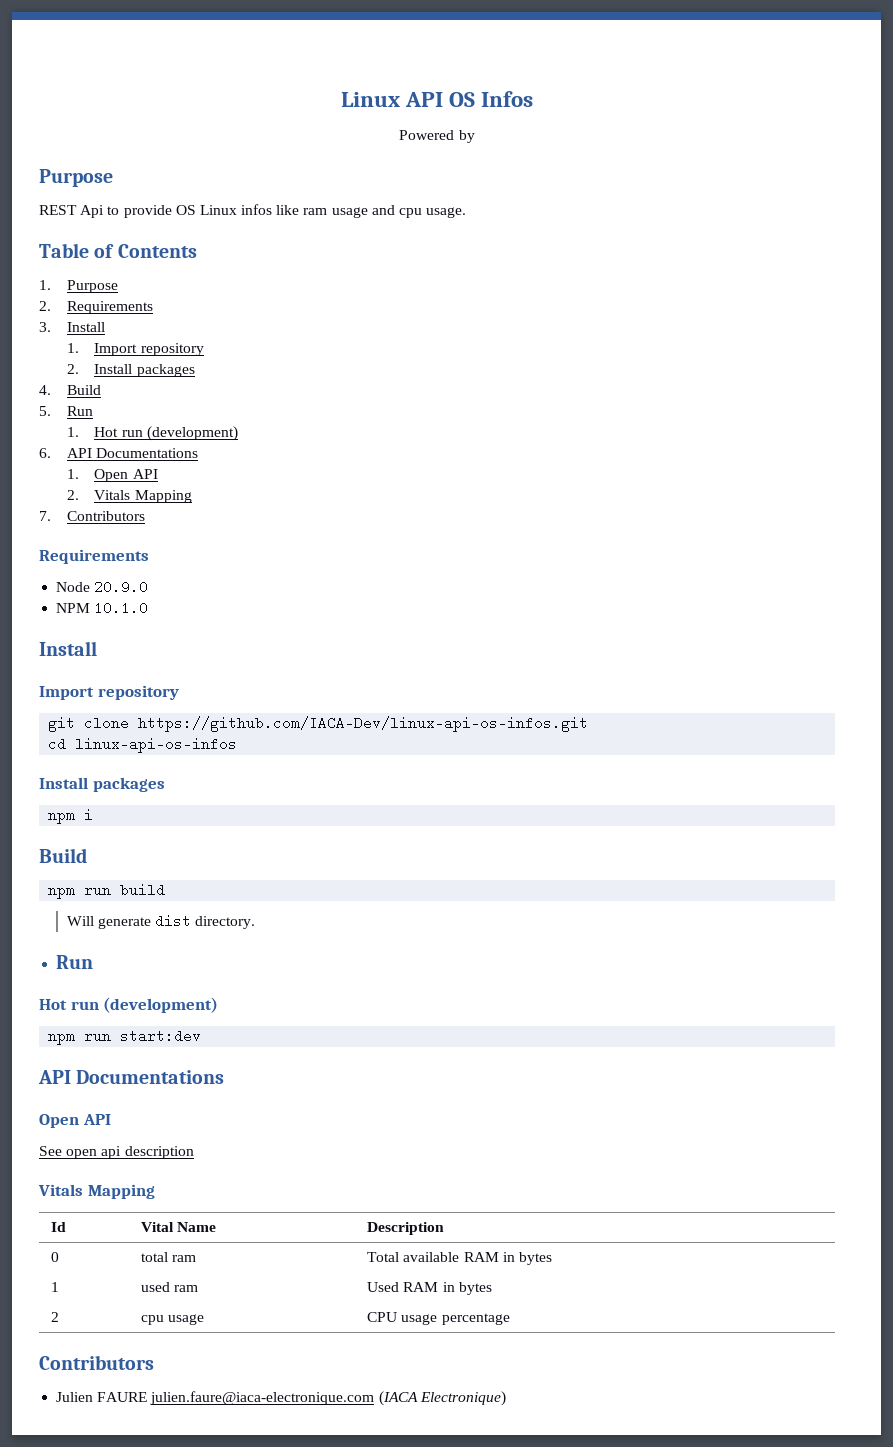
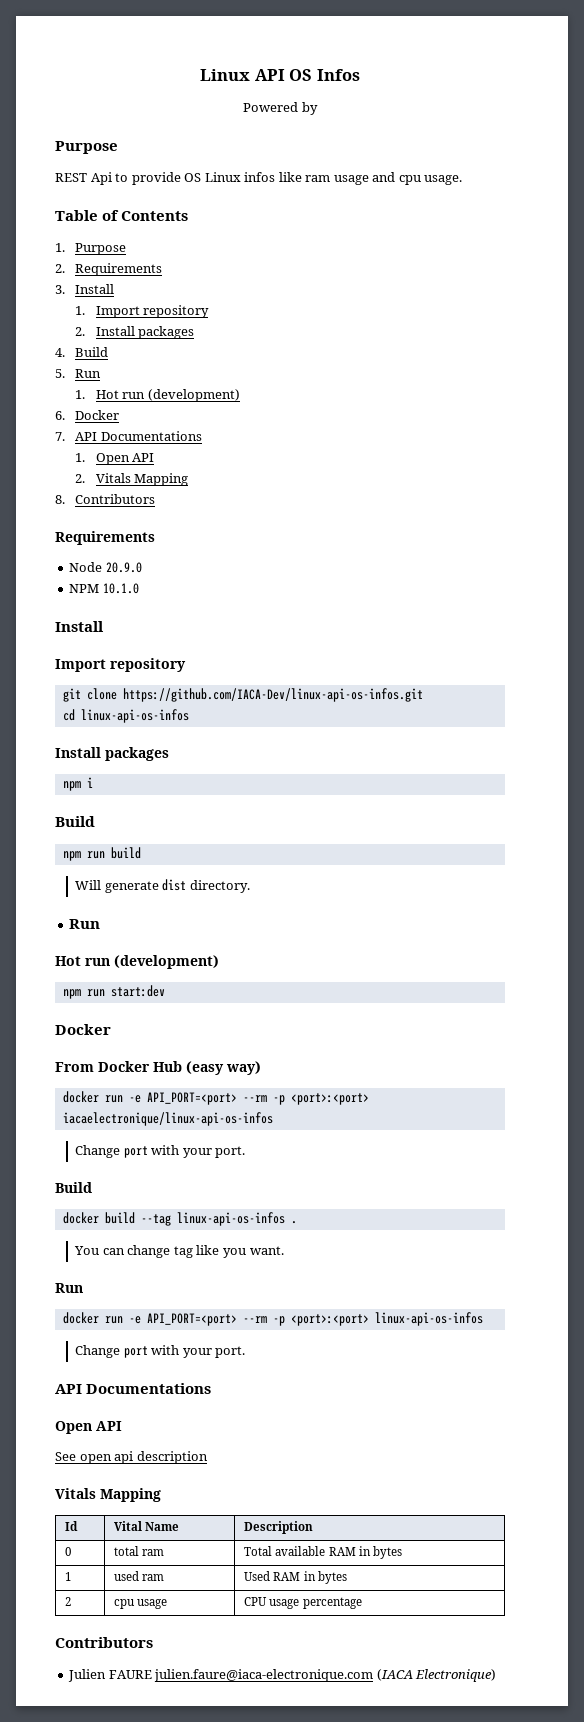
- 6. API Documentations
+ 6. Docker
+ 7. API Documentations
- 7. Contributors
+ 8. Contributors
  npm run start:dev
+ Docker
+ From Docker Hub (easy way)
+ docker run -e API_PORT=<port> --rm -p <port>:<port> iacaelectronique/linux-api-os-infos
+ Change port with your port.
+ Build
+ docker build --tag linux-api-os-infos .
+ You can change tag like you want.
+ Run
+ docker run -e API_PORT=<port> --rm -p <port>:<port> linux-api-os-infos
+ Change port with your port.

